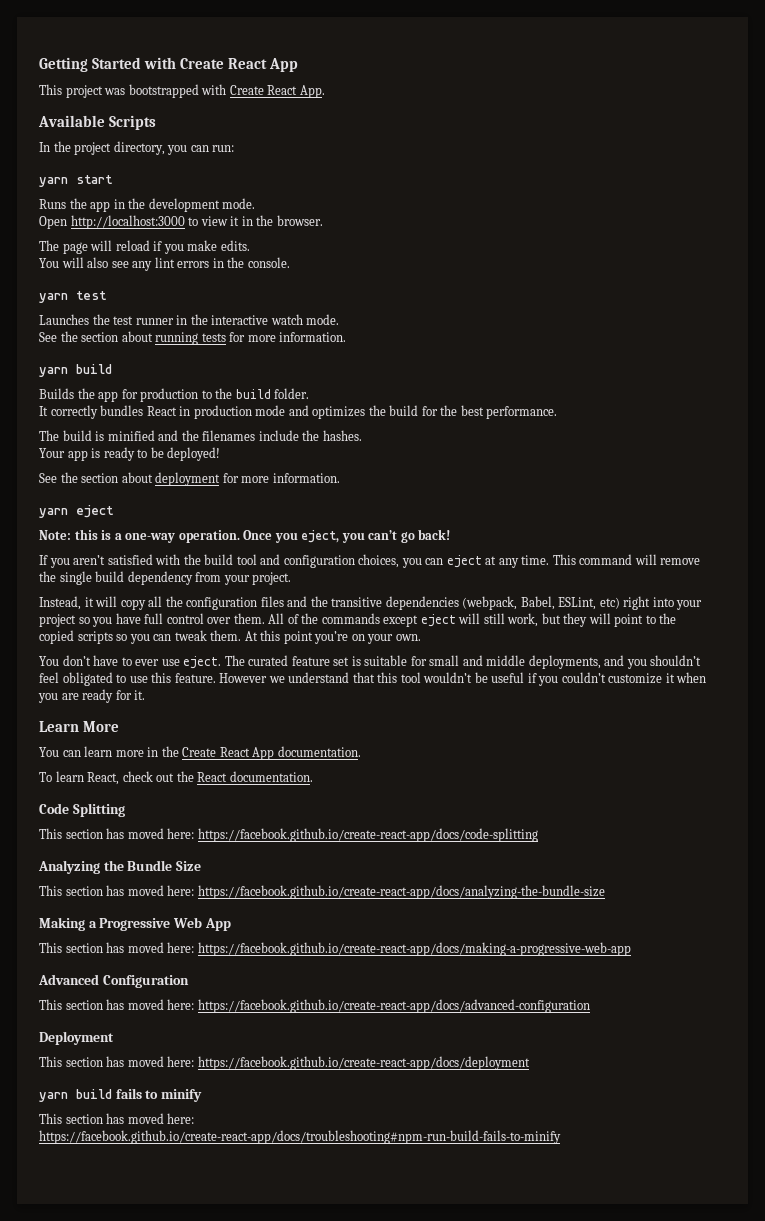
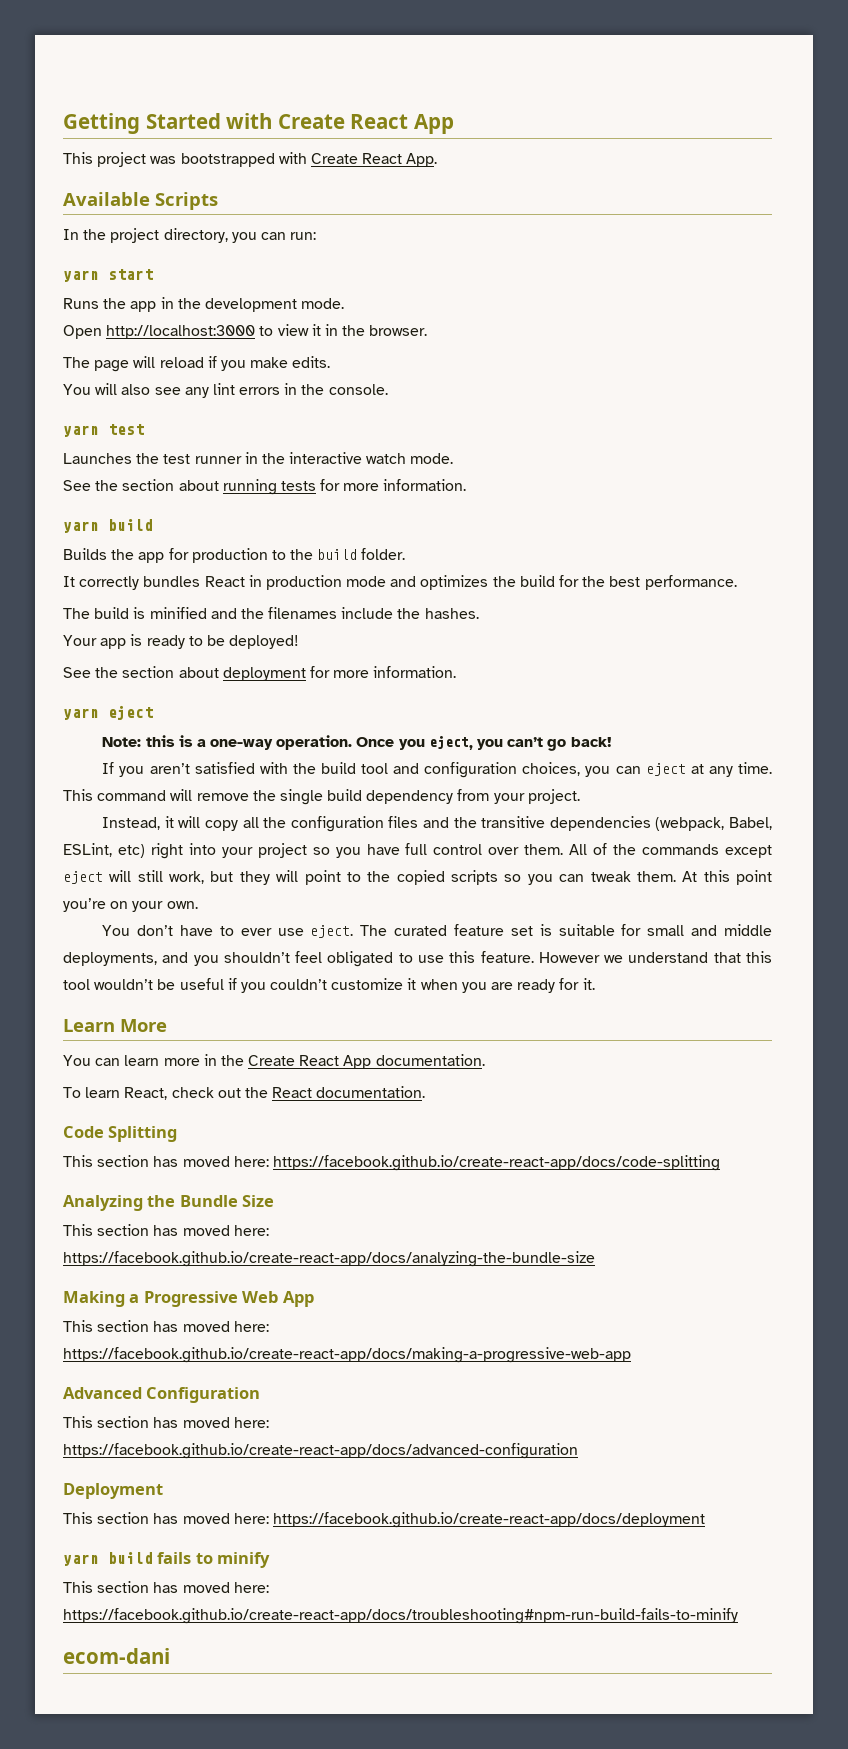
+ ecom-dani

